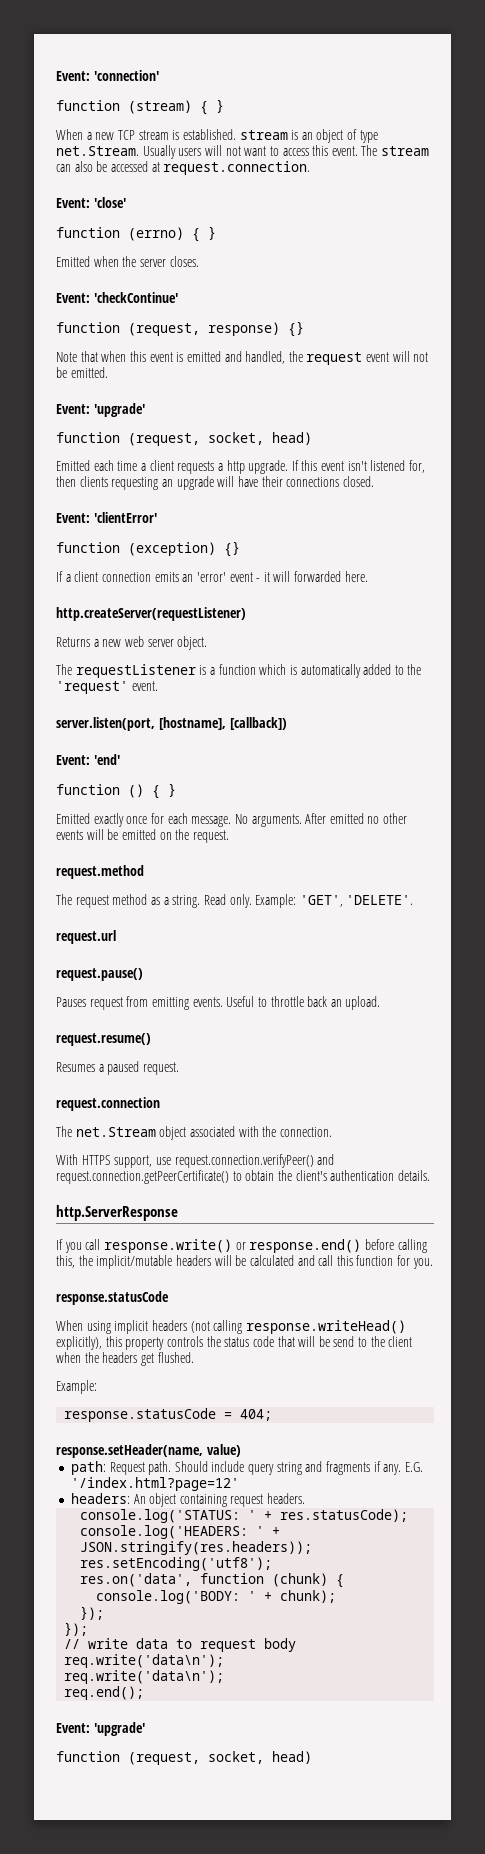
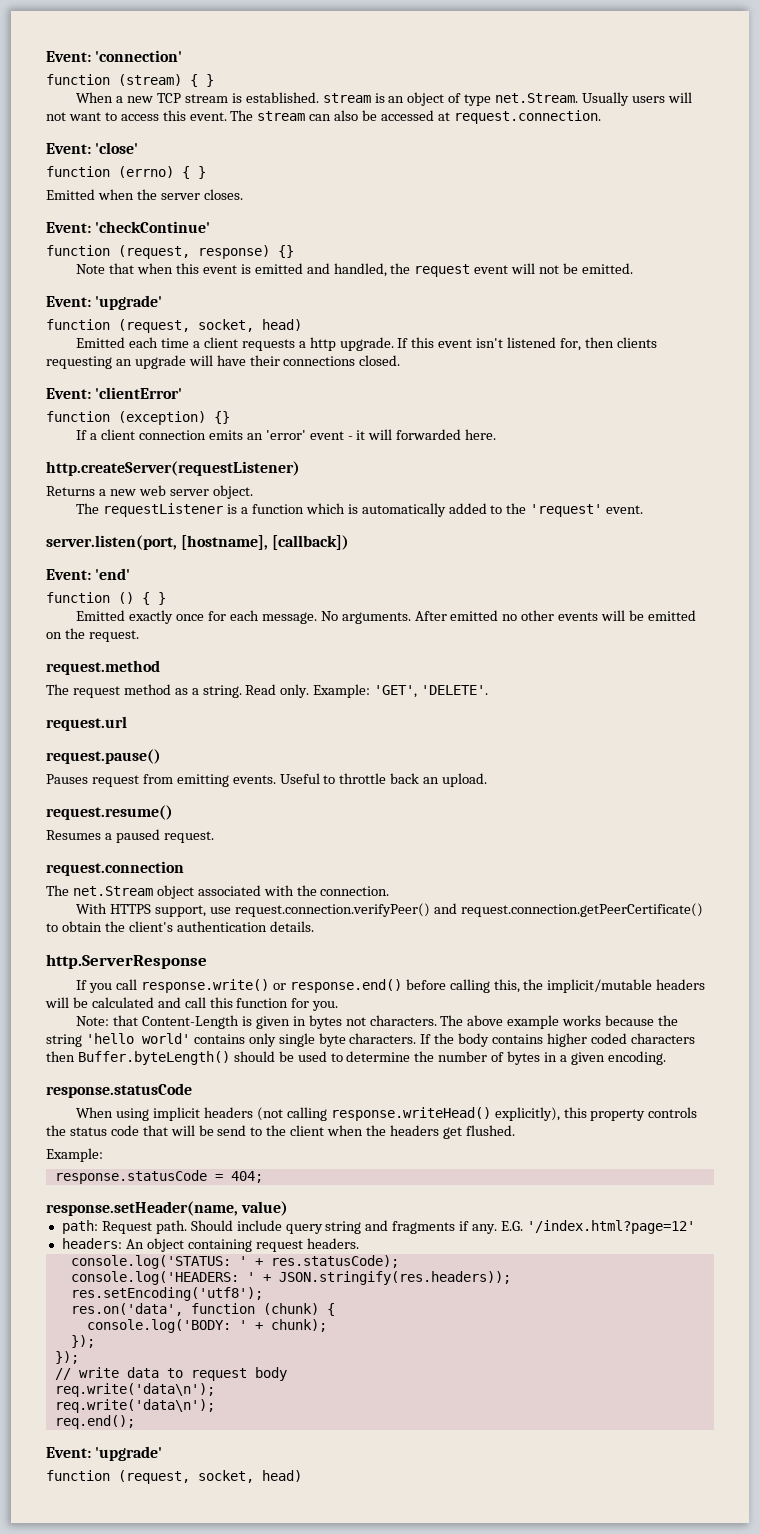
+ Note: that Content-Length is given in bytes not characters. The above example works because the string 'hello world' contains only single byte characters. If the body contains higher coded characters then Buffer.byteLength() should be used to determine the number of bytes in a given encoding.

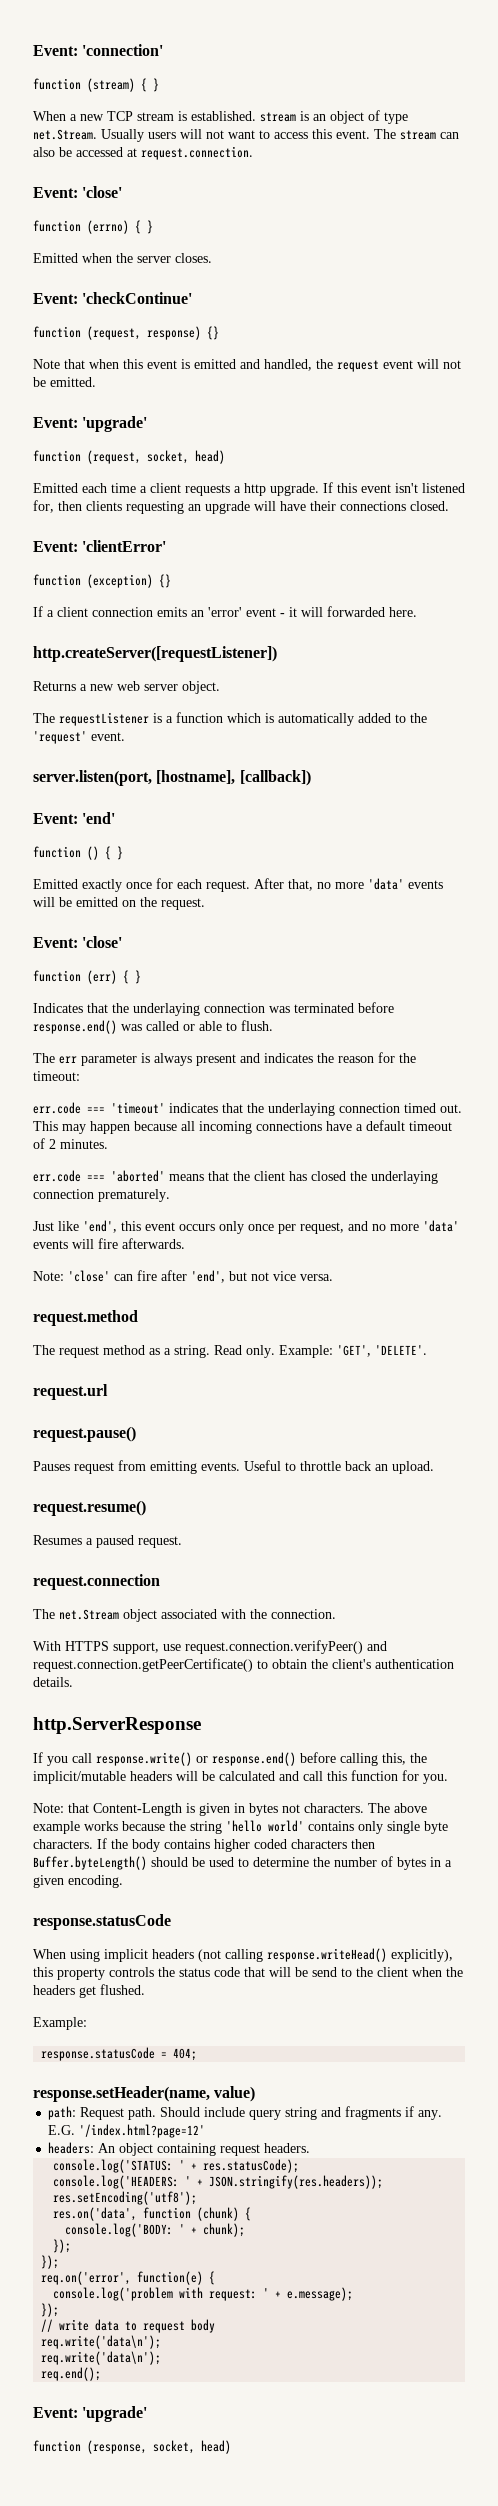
- http.createServer(requestListener)
+ http.createServer([requestListener])
- Emitted exactly once for each message. No arguments. After emitted no other events will be emitted on the request.
+ Emitted exactly once for each request. After that, no more 'data' events will be emitted on the request.
+ Event: 'close'
+ function (err) { }
+ Indicates that the underlaying connection was terminated before response.end() was called or able to flush.
+ The err parameter is always present and indicates the reason for the timeout:
+ err.code === 'timeout' indicates that the underlaying connection timed out. This may happen because all incoming connections have a default timeout of 2 minutes.
+ err.code === 'aborted' means that the client has closed the underlaying connection prematurely.
+ Just like 'end', this event occurs only once per request, and no more 'data' events will fire afterwards.
+ Note: 'close' can fire after 'end', but not vice versa.
+ req.on('error', function(e) {
+ console.log('problem with request: ' + e.message);
+ });
  req.end();
  Event: 'upgrade'
- function (request, socket, head)
+ function (response, socket, head)

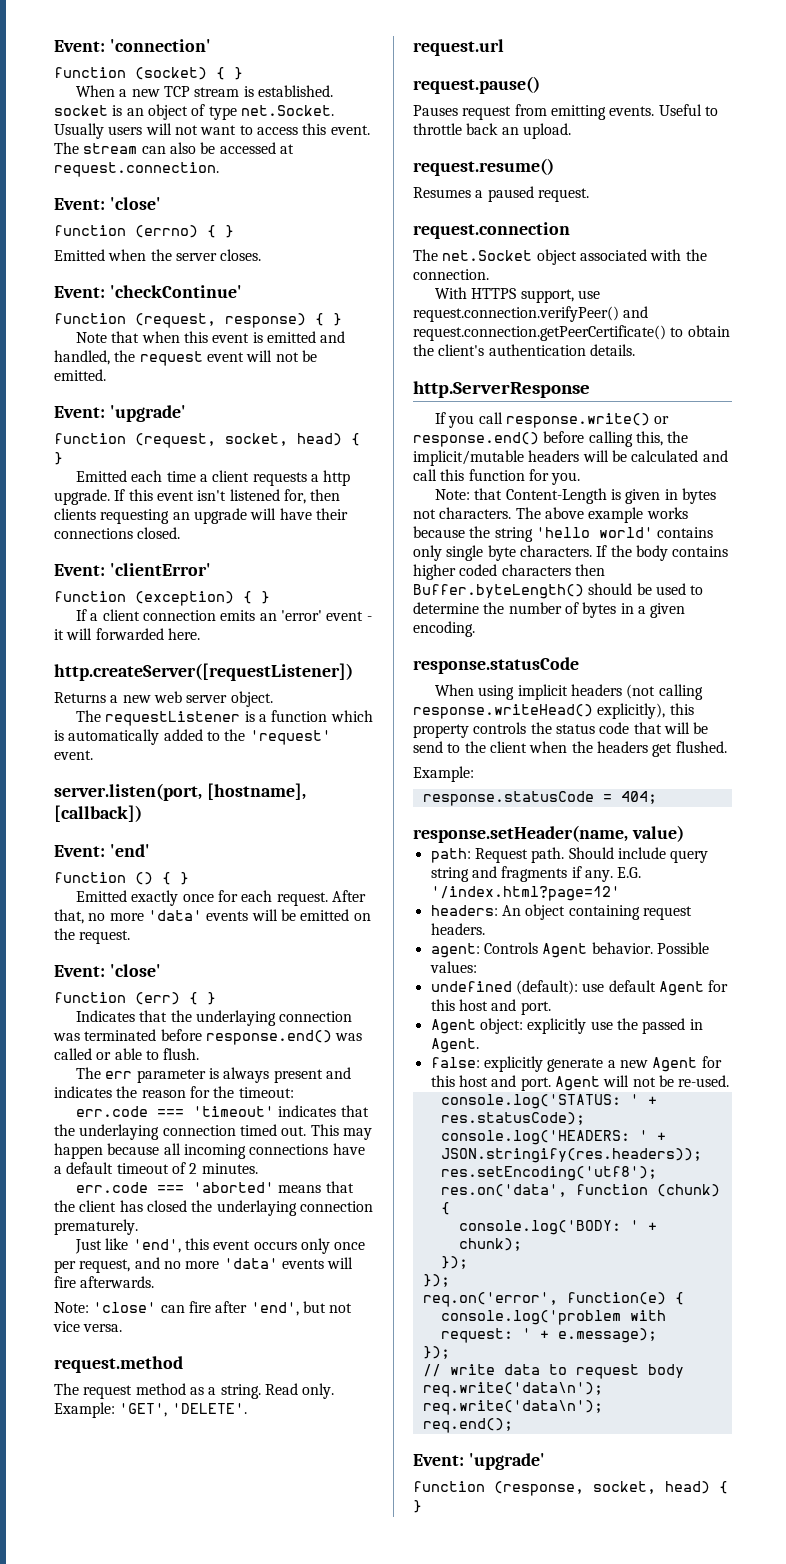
- function (stream) { }
+ function (socket) { }
- When a new TCP stream is established. stream is an object of type net.Stream. Usually users will not want to access this event.
+ When a new TCP stream is established. socket is an object of type net.Socket. Usually users will not want to access this event.
- function (request, response) {}
+ function (request, response) { }
- function (request, socket, head)
+ function (request, socket, head) { }
- function (exception) {}
+ function (exception) { }
- The net.Stream object associated with the connection.
+ The net.Socket object associated with the connection.
+ agent: Controls Agent behavior. Possible values:
+ undefined (default): use default Agent for this host and port.
+ Agent object: explicitly use the passed in Agent.
+ false: explicitly generate a new Agent for this host and port. Agent will not be re-used.
- function (response, socket, head)
+ function (response, socket, head) { }

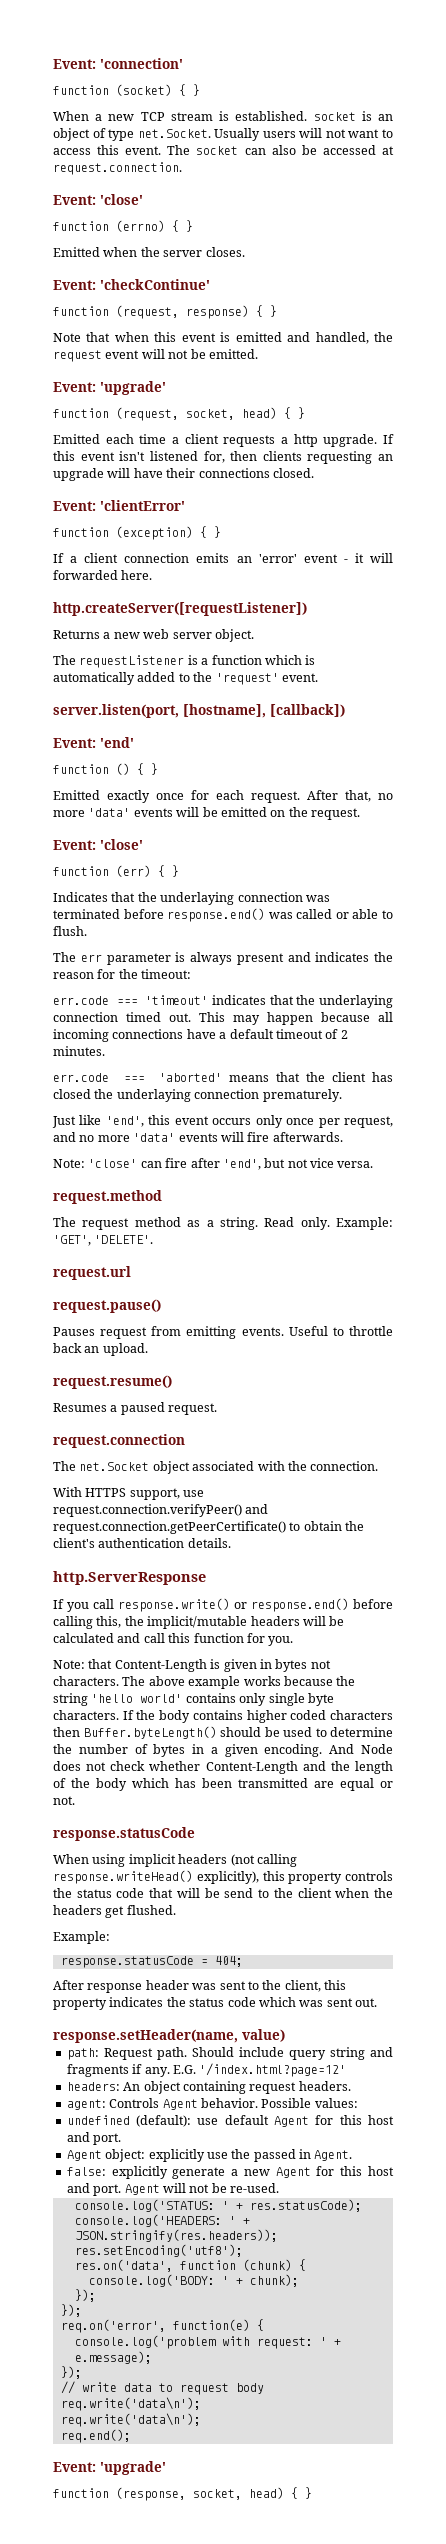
- The stream can also be accessed at request.connection.
+ The socket can also be accessed at request.connection.
+ And Node does not check whether Content-Length and the length of the body which has been transmitted are equal or not.
+ After response header was sent to the client, this property indicates the status code which was sent out.

